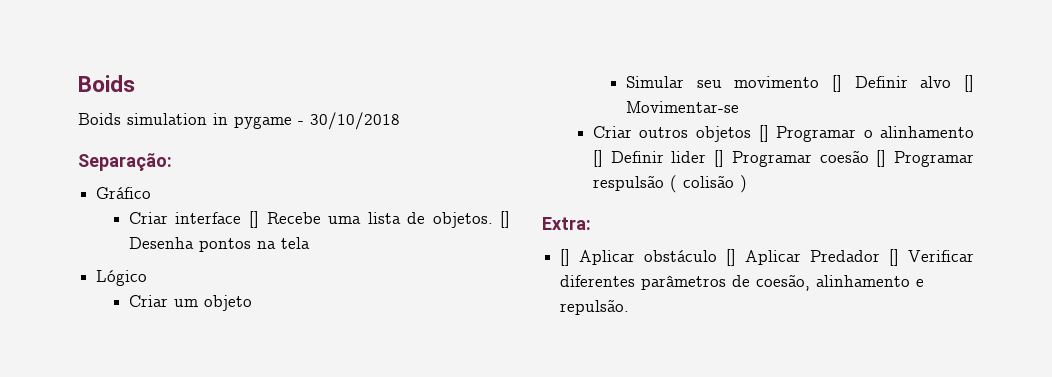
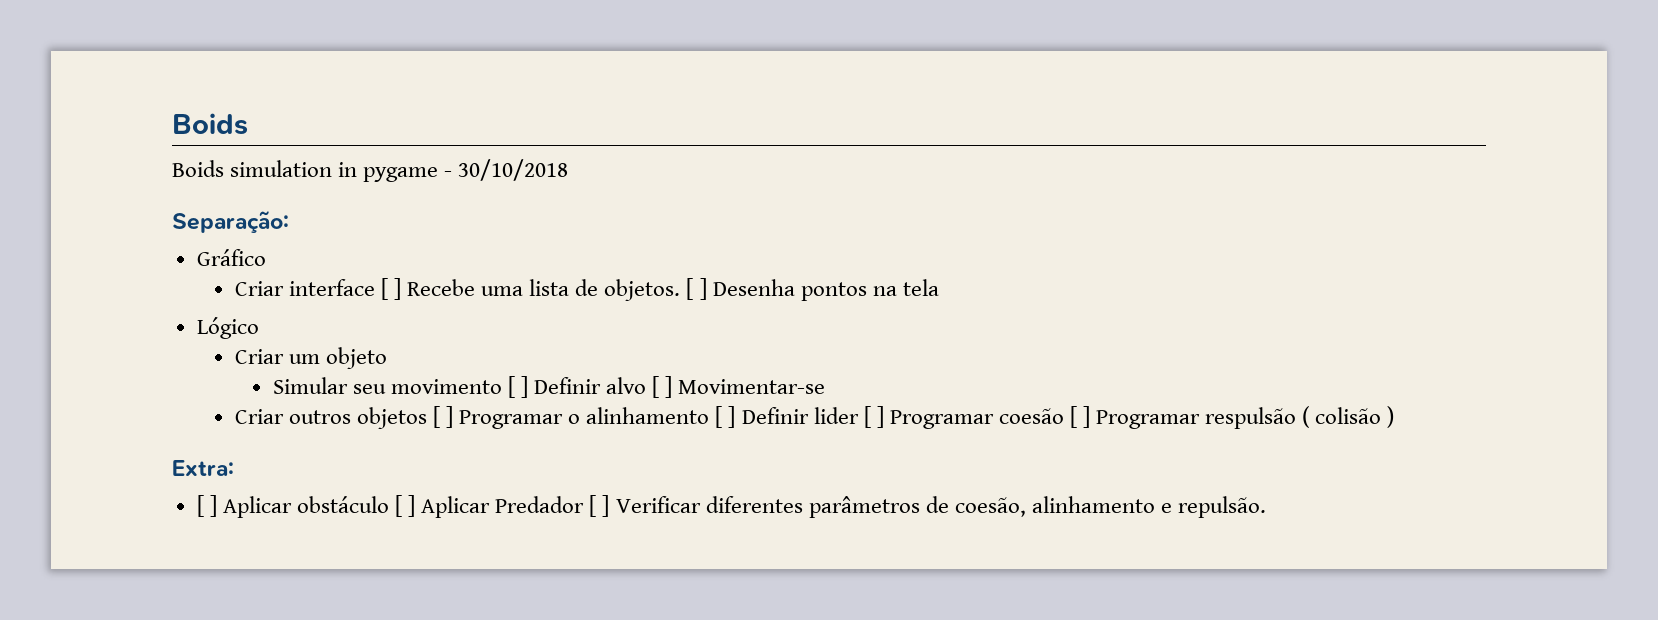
- Criar interface [] Recebe uma lista de objetos.
+ Criar interface [ ] Recebe uma lista de objetos.
- [] Desenha pontos na tela
+ [ ] Desenha pontos na tela
- Simular seu movimento [] Definir alvo [] Movimentar-se
+ Simular seu movimento [ ] Definir alvo [ ] Movimentar-se
- Criar outros objetos [] Programar o alinhamento [] Definir lider [] Programar coesão [] Programar respulsão ( colisão )
+ Criar outros objetos [ ] Programar o alinhamento [ ] Definir lider [ ] Programar coesão [ ] Programar respulsão ( colisão )
- [] Aplicar obstáculo [] Aplicar Predador [] Verificar diferentes parâmetros de coesão, alinhamento e repulsão.
+ [ ] Aplicar obstáculo [ ] Aplicar Predador [ ] Verificar diferentes parâmetros de coesão, alinhamento e repulsão.

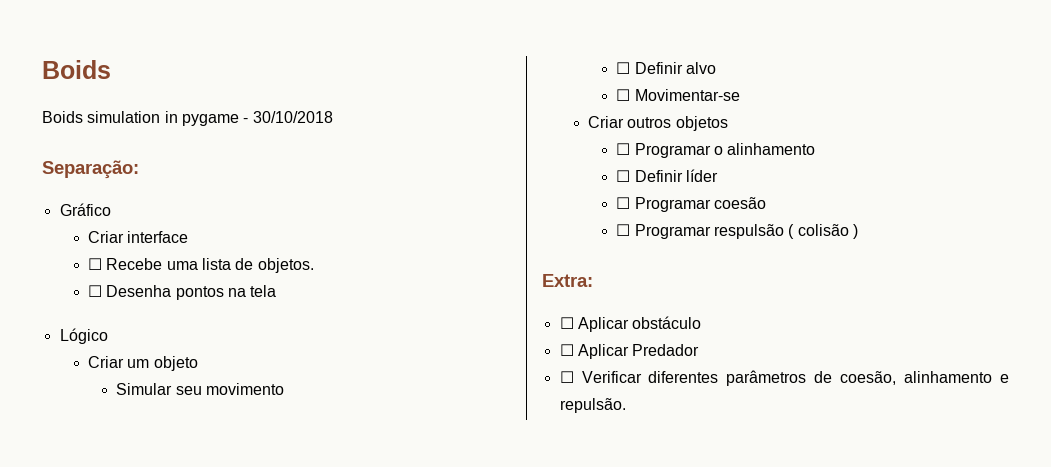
- Criar interface [ ] Recebe uma lista de objetos. [ ] Desenha pontos na tela
+ Criar interface
+ ☐ Recebe uma lista de objetos.
+ ☐ Desenha pontos na tela
- Simular seu movimento [ ] Definir alvo [ ] Movimentar-se
+ Simular seu movimento
+ ☐ Definir alvo
+ ☐ Movimentar-se
- Criar outros objetos [ ] Programar o alinhamento [ ] Definir lider [ ] Programar coesão [ ] Programar respulsão ( colisão )
+ Criar outros objetos
+ ☐ Programar o alinhamento
+ ☐ Definir líder
+ ☐ Programar coesão
+ ☐ Programar respulsão ( colisão )
- [ ] Aplicar obstáculo [ ] Aplicar Predador [ ] Verificar diferentes parâmetros de coesão, alinhamento e repulsão.
+ ☐ Aplicar obstáculo
+ ☐ Aplicar Predador
+ ☐ Verificar diferentes parâmetros de coesão, alinhamento e repulsão.

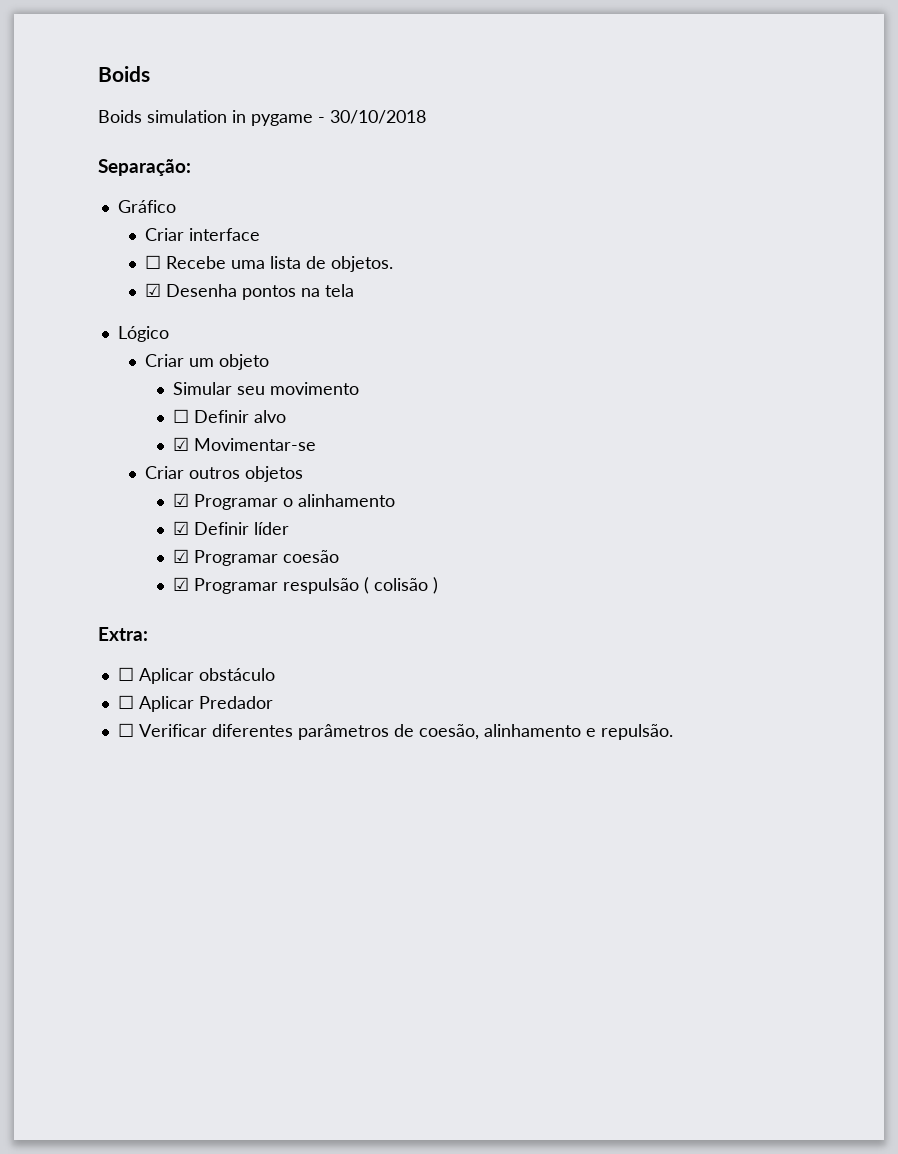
- ☐ Desenha pontos na tela
+ ☑ Desenha pontos na tela
- ☐ Movimentar-se
+ ☑ Movimentar-se
- ☐ Programar o alinhamento
+ ☑ Programar o alinhamento
- ☐ Definir líder
+ ☑ Definir líder
- ☐ Programar coesão
+ ☑ Programar coesão
- ☐ Programar respulsão ( colisão )
+ ☑ Programar respulsão ( colisão )

